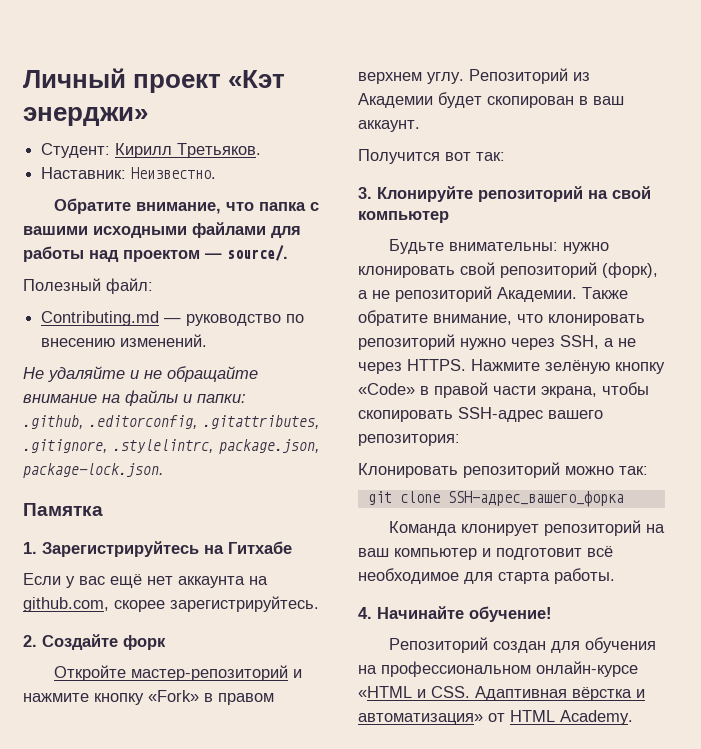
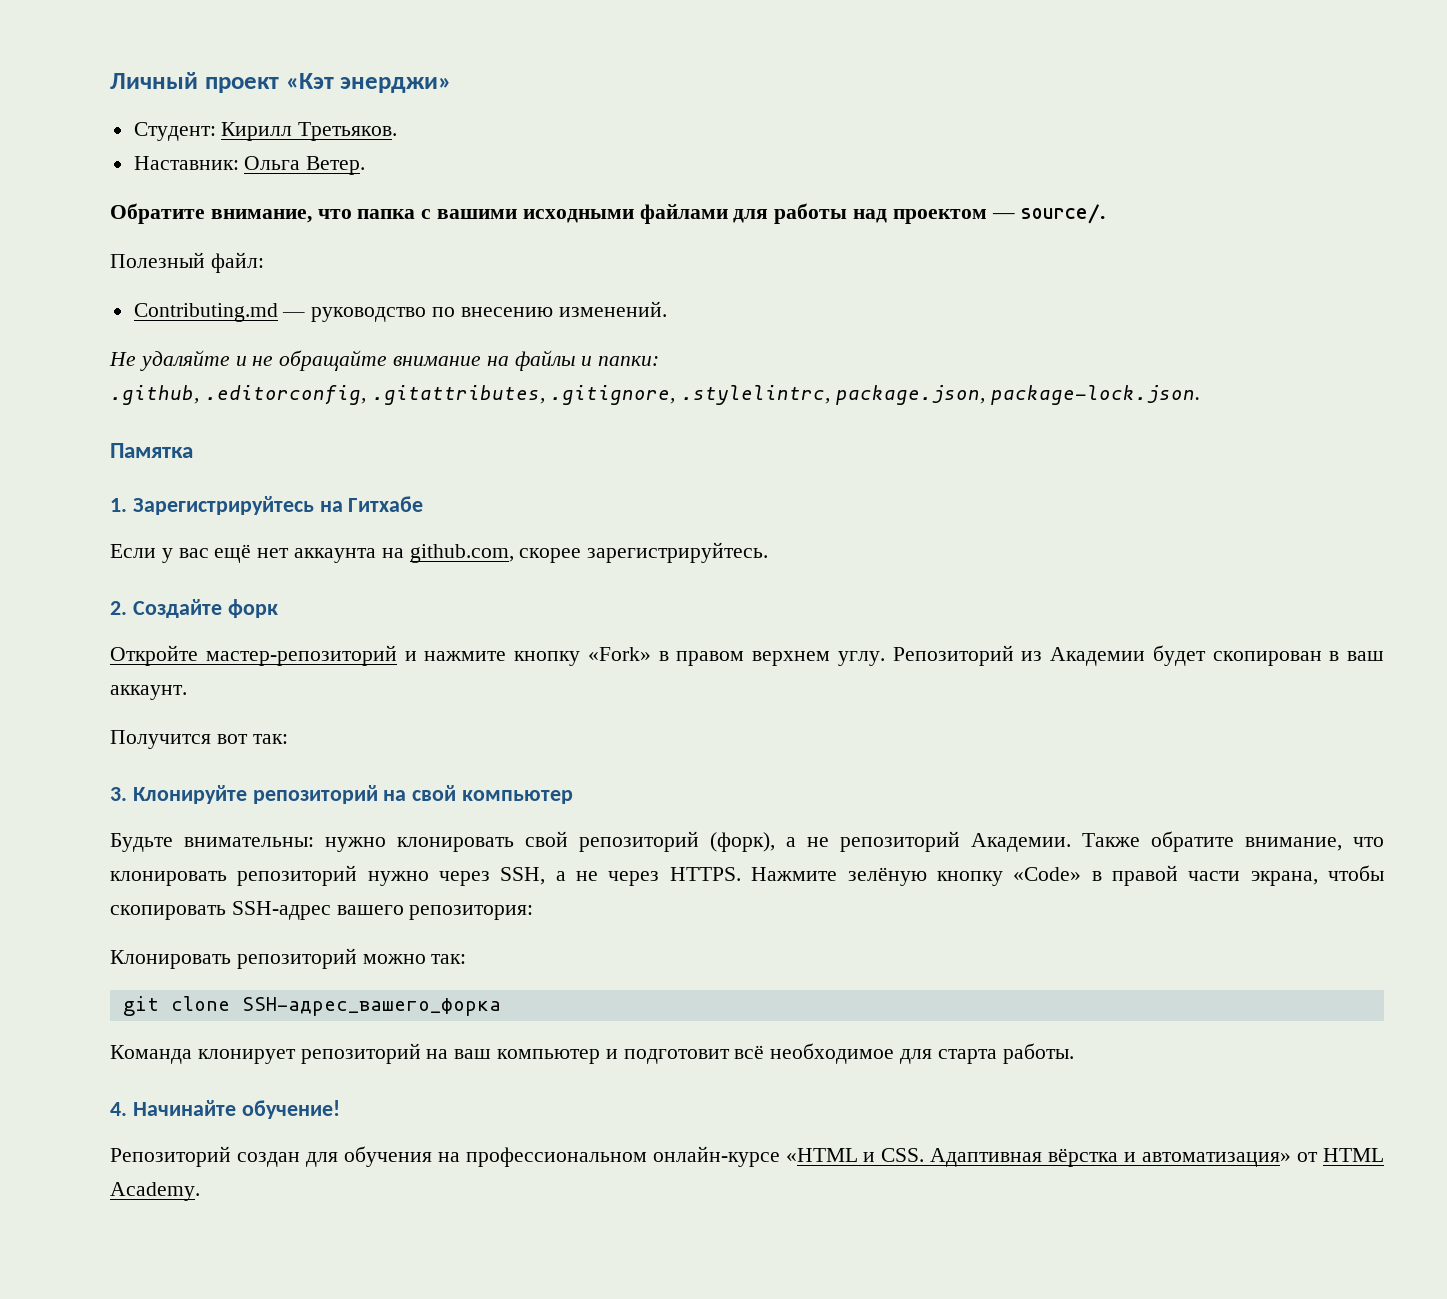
- Наставник: Неизвестно.
+ Наставник: Ольга Ветер.

